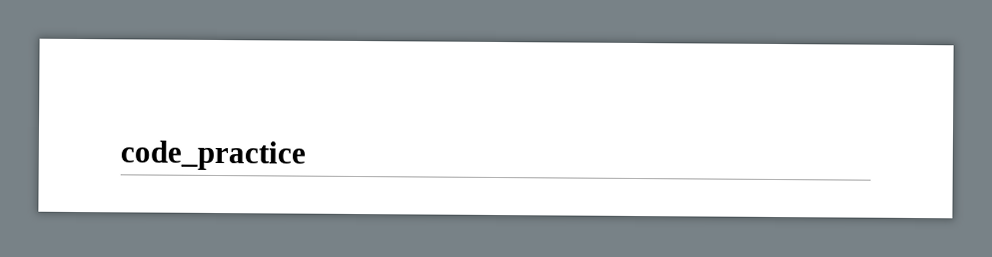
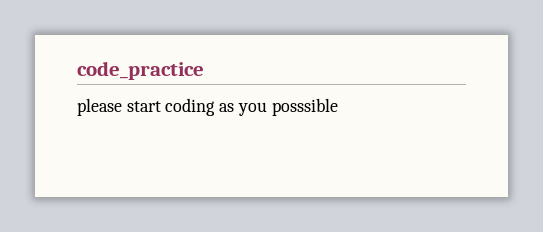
+ please start coding as you posssible

